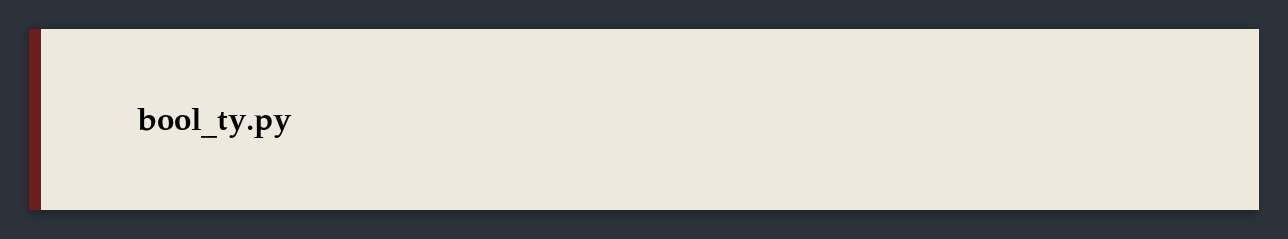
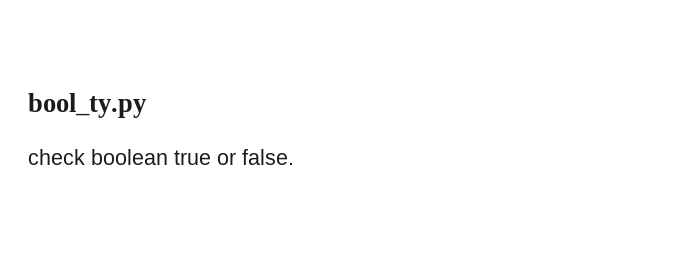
+ check boolean true or false.

